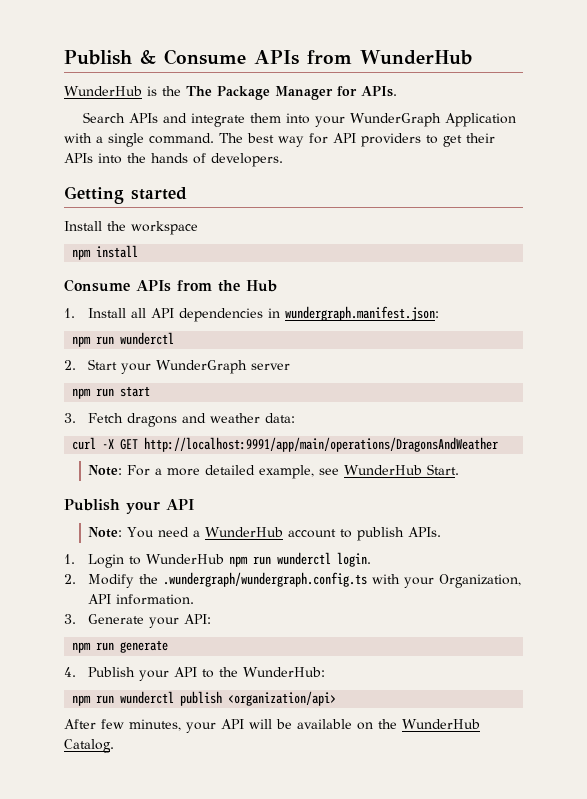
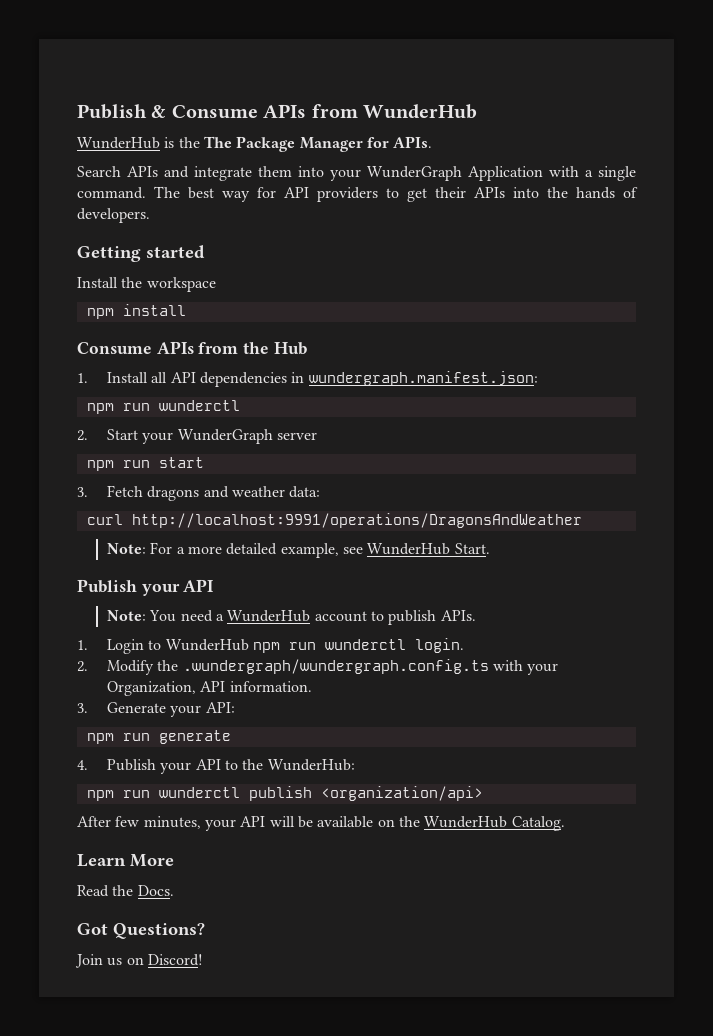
- curl -X GET http://localhost:9991/app/main/operations/DragonsAndWeather
+ curl http://localhost:9991/operations/DragonsAndWeather
+ Learn More
+ Read the Docs.
+ Got Questions?
+ Join us on Discord!

